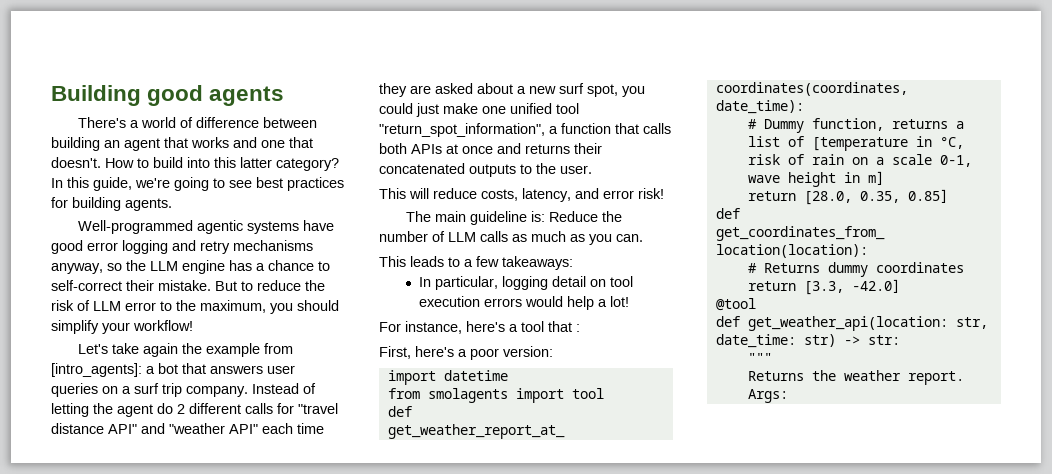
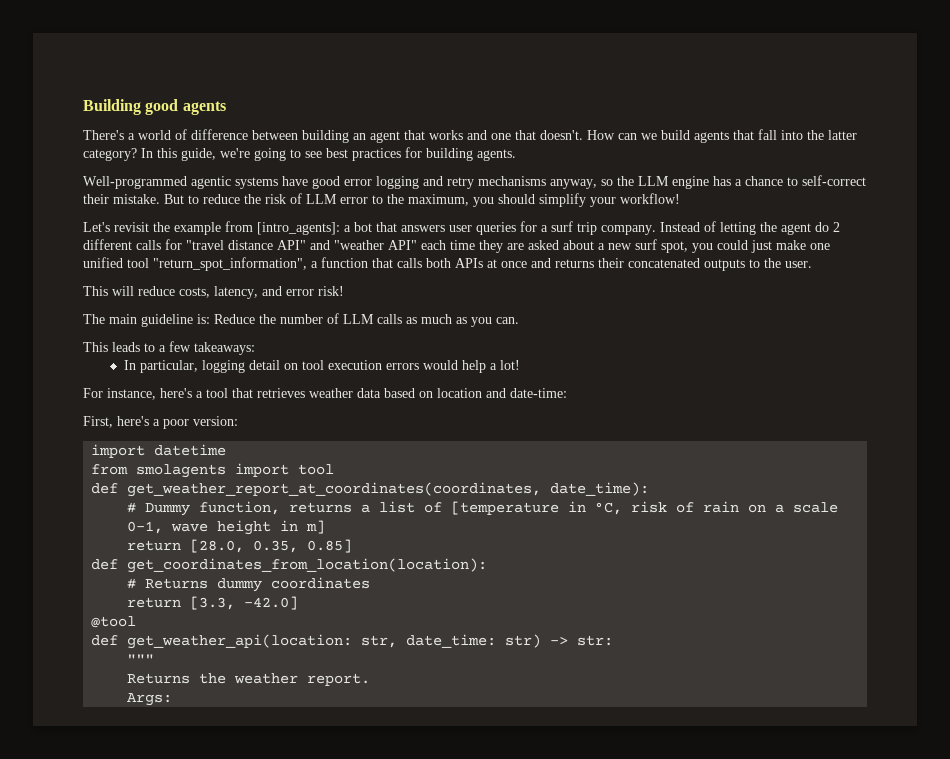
- How to build into this latter category?
+ How can we build agents that fall into the latter category?
- Let's take again the example from [intro_agents]: a bot that answers user queries on a surf trip company.
+ Let's revisit the example from [intro_agents]: a bot that answers user queries for a surf trip company.
- For instance, here's a tool that :
+ For instance, here's a tool that retrieves weather data based on location and date-time:

